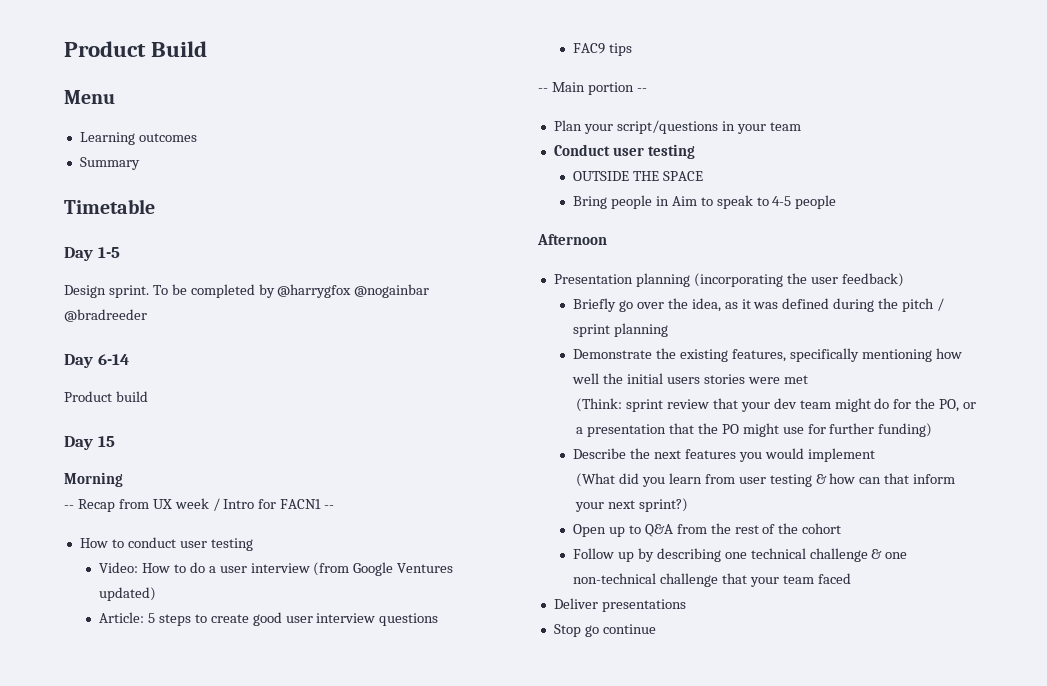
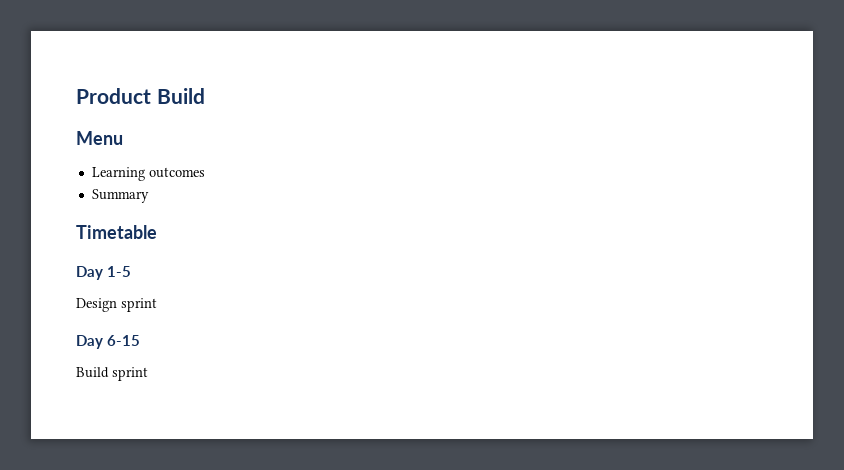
- Design sprint. To be completed by @harrygfox @nogainbar @bradreeder
- Day 6-14
- Product build
- Day 15
- Morning
- -- Recap from UX week / Intro for FACN1 --
- How to conduct user testing
- Video: How to do a user interview (from Google Ventures updated)
- Article: 5 steps to create good user interview questions
- FAC9 tips
- -- Main portion --
- Plan your script/questions in your team
- Conduct user testing
- OUTSIDE THE SPACE
- Bring people in Aim to speak to 4-5 people
- Afternoon
- Presentation planning (incorporating the user feedback)
- Briefly go over the idea, as it was defined during the pitch / sprint planning
- Demonstrate the existing features, specifically mentioning how well the initial users stories were met
- (Think: sprint review that your dev team might do for the PO, or a presentation that the PO might use for further funding)
- Describe the next features you would implement
- (What did you learn from user testing & how can that inform your next sprint?)
- Open up to Q&A from the rest of the cohort
- Follow up by describing one technical challenge & one non-technical challenge that your team faced
- Deliver presentations
- Stop go continue
+ Design sprint
+ Day 6-15
+ Build sprint

